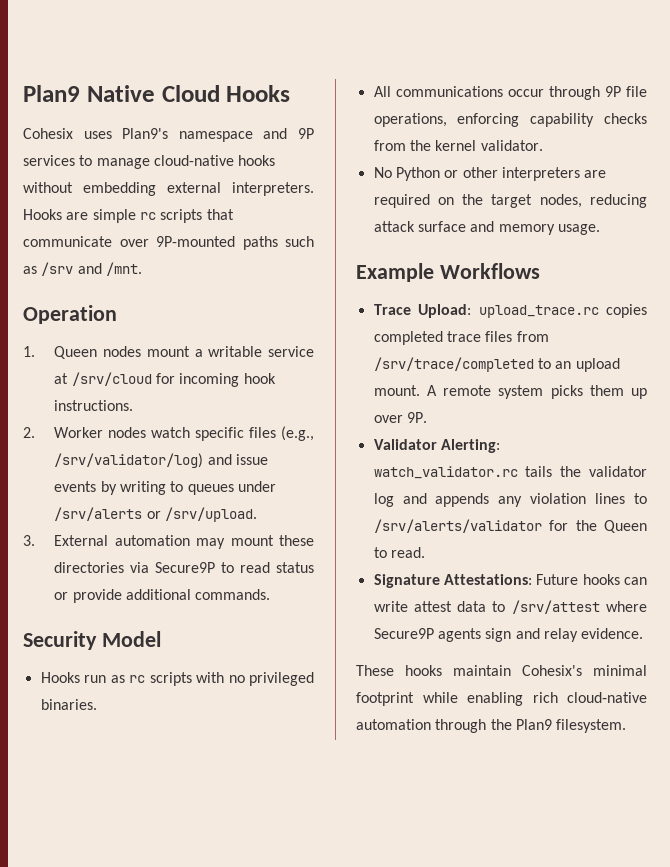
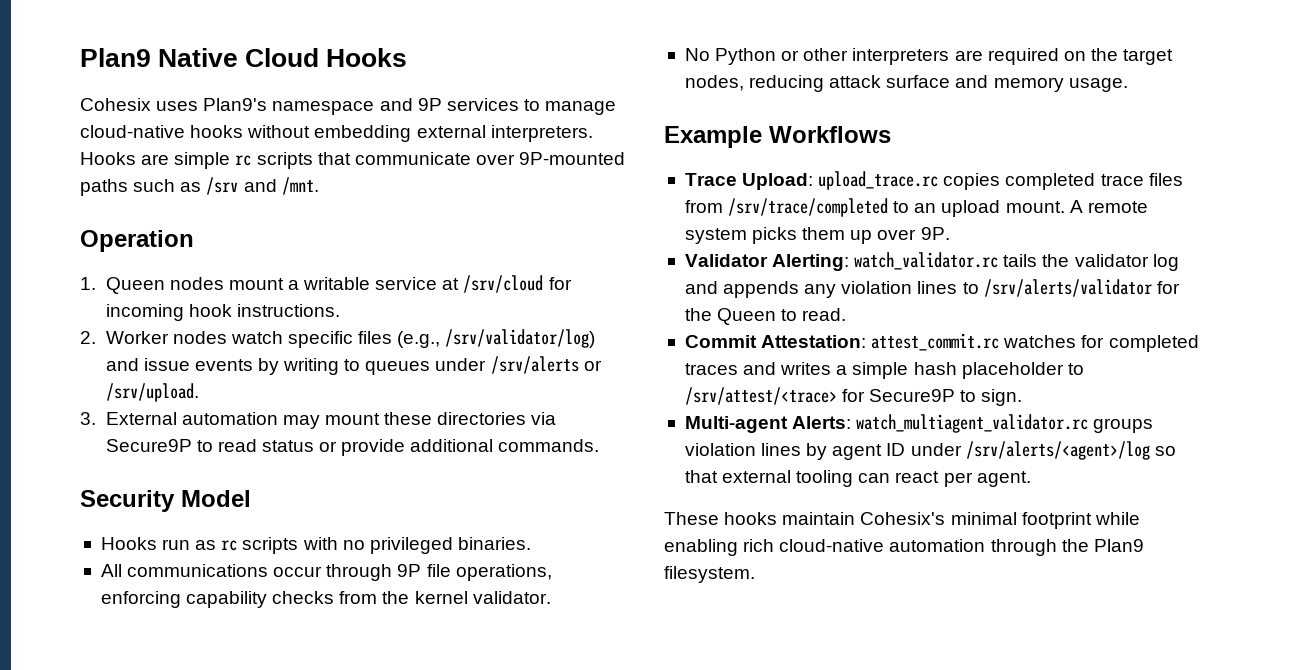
- Signature Attestations: Future hooks can write attest data to /srv/attest where Secure9P agents sign and relay evidence.
+ Commit Attestation: attest_commit.rc watches for completed traces and writes a simple hash placeholder to /srv/attest/<trace> for Secure9P to sign.
+ Multi‑agent Alerts: watch_multiagent_validator.rc groups violation lines by agent ID under /srv/alerts/<agent>/log so that external tooling can react per agent.

